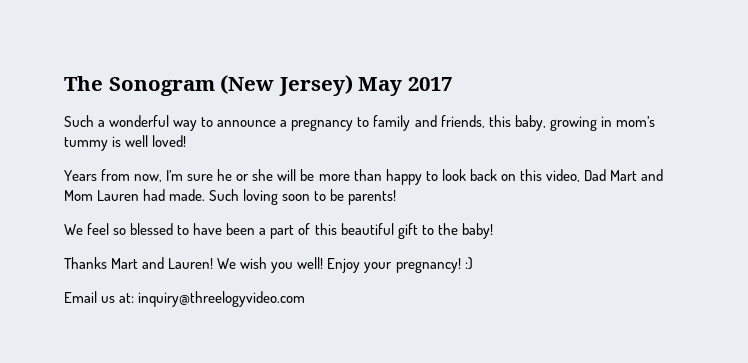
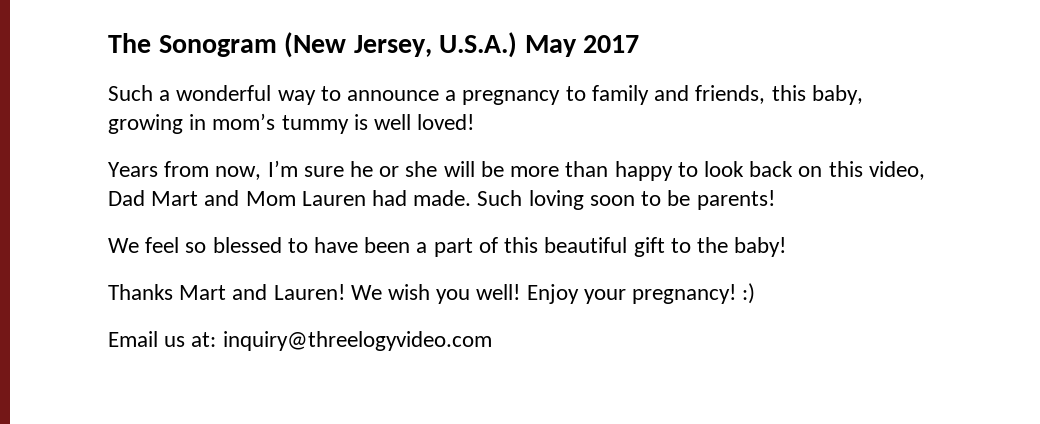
- The Sonogram (New Jersey) May 2017
+ The Sonogram (New Jersey, U.S.A.) May 2017

